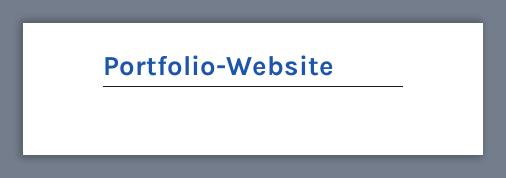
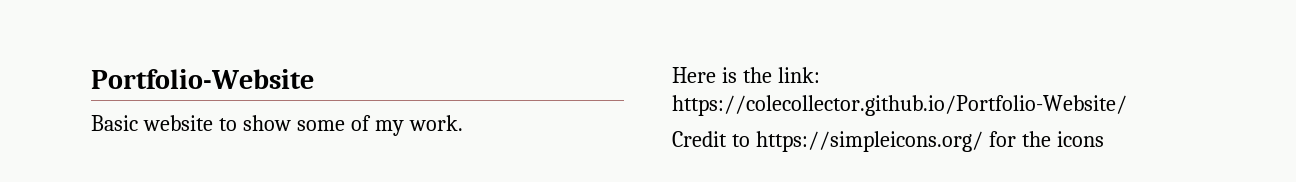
+ Basic website to show some of my work.
+ Here is the link: https://colecollector.github.io/Portfolio-Website/
+ Credit to https://simpleicons.org/ for the icons

